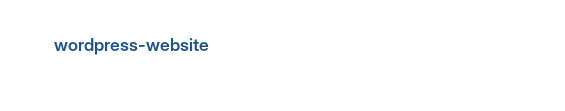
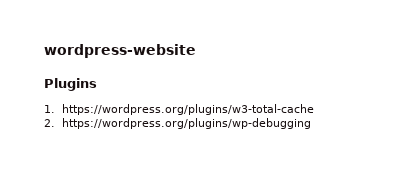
+ Plugins
+ 1. https://wordpress.org/plugins/w3-total-cache
+ 2. https://wordpress.org/plugins/wp-debugging

